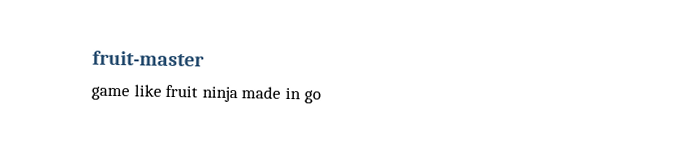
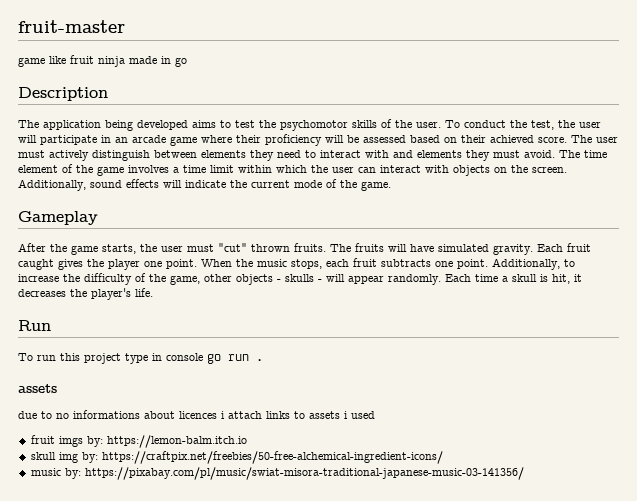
+ Description
+ The application being developed aims to test the psychomotor skills of the user. To conduct the test, the user will participate in an arcade game where their proficiency will be assessed based on their achieved score. The user must actively distinguish between elements they need to interact with and elements they must avoid. The time element of the game involves a time limit within which the user can interact with objects on the screen. Additionally, sound effects will indicate the current mode of the game.
+ Gameplay
+ After the game starts, the user must "cut" thrown fruits. The fruits will have simulated gravity. Each fruit caught gives the player one point. When the music stops, each fruit subtracts one point. Additionally, to increase the difficulty of the game, other objects - skulls - will appear randomly. Each time a skull is hit, it decreases the player's life.
+ Run
+ To run this project type in console go run .
+ assets
+ due to no informations about licences i attach links to assets i used
+ fruit imgs by: https://lemon-balm.itch.io
+ skull img by: https://craftpix.net/freebies/50-free-alchemical-ingredient-icons/
+ music by: https://pixabay.com/pl/music/swiat-misora-traditional-japanese-music-03-141356/

